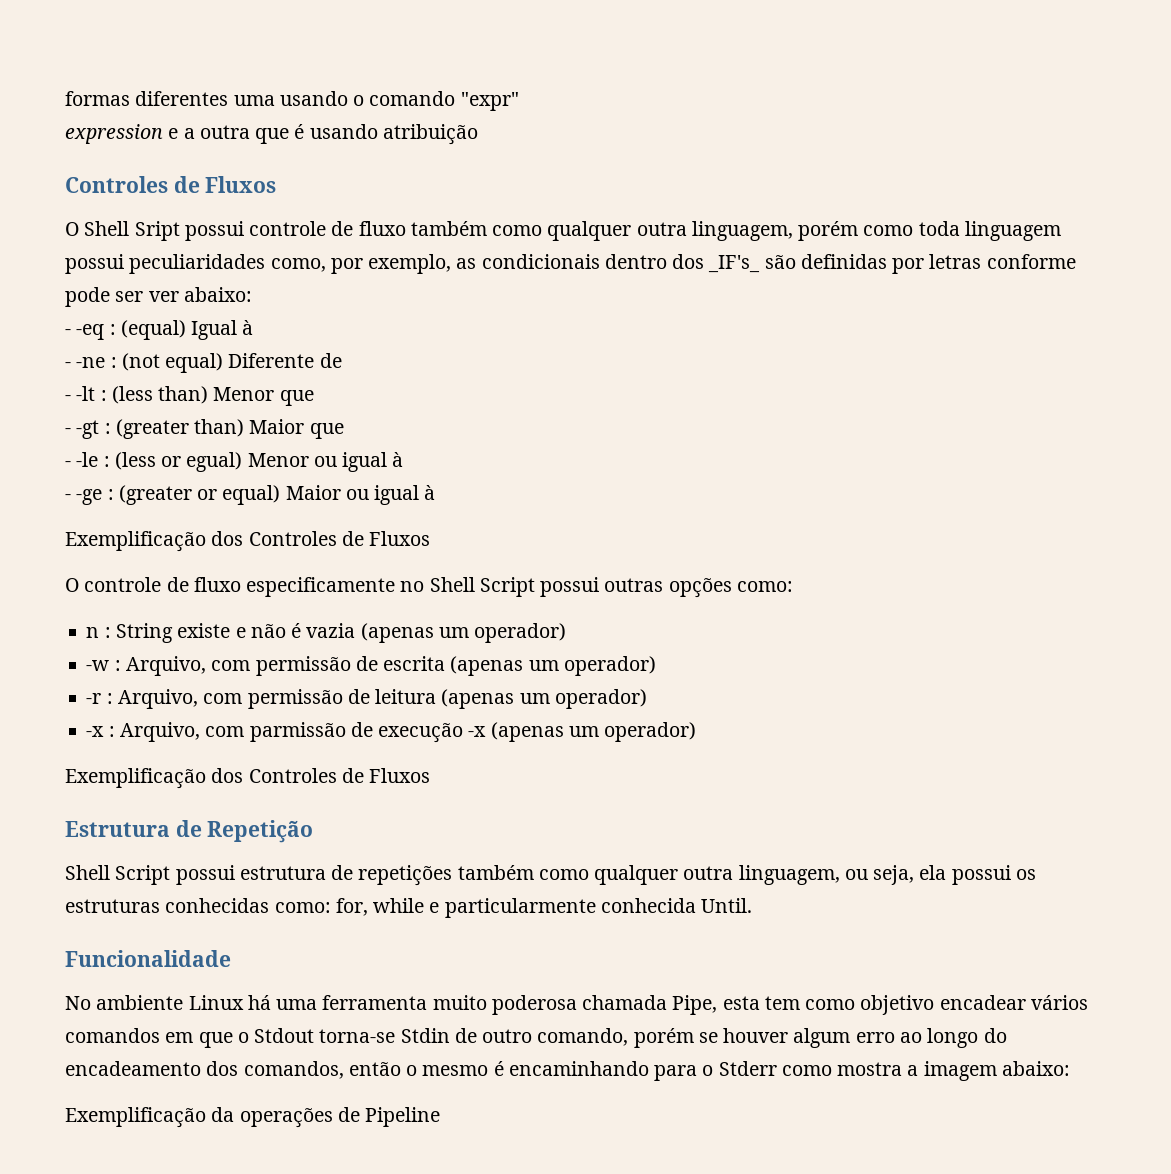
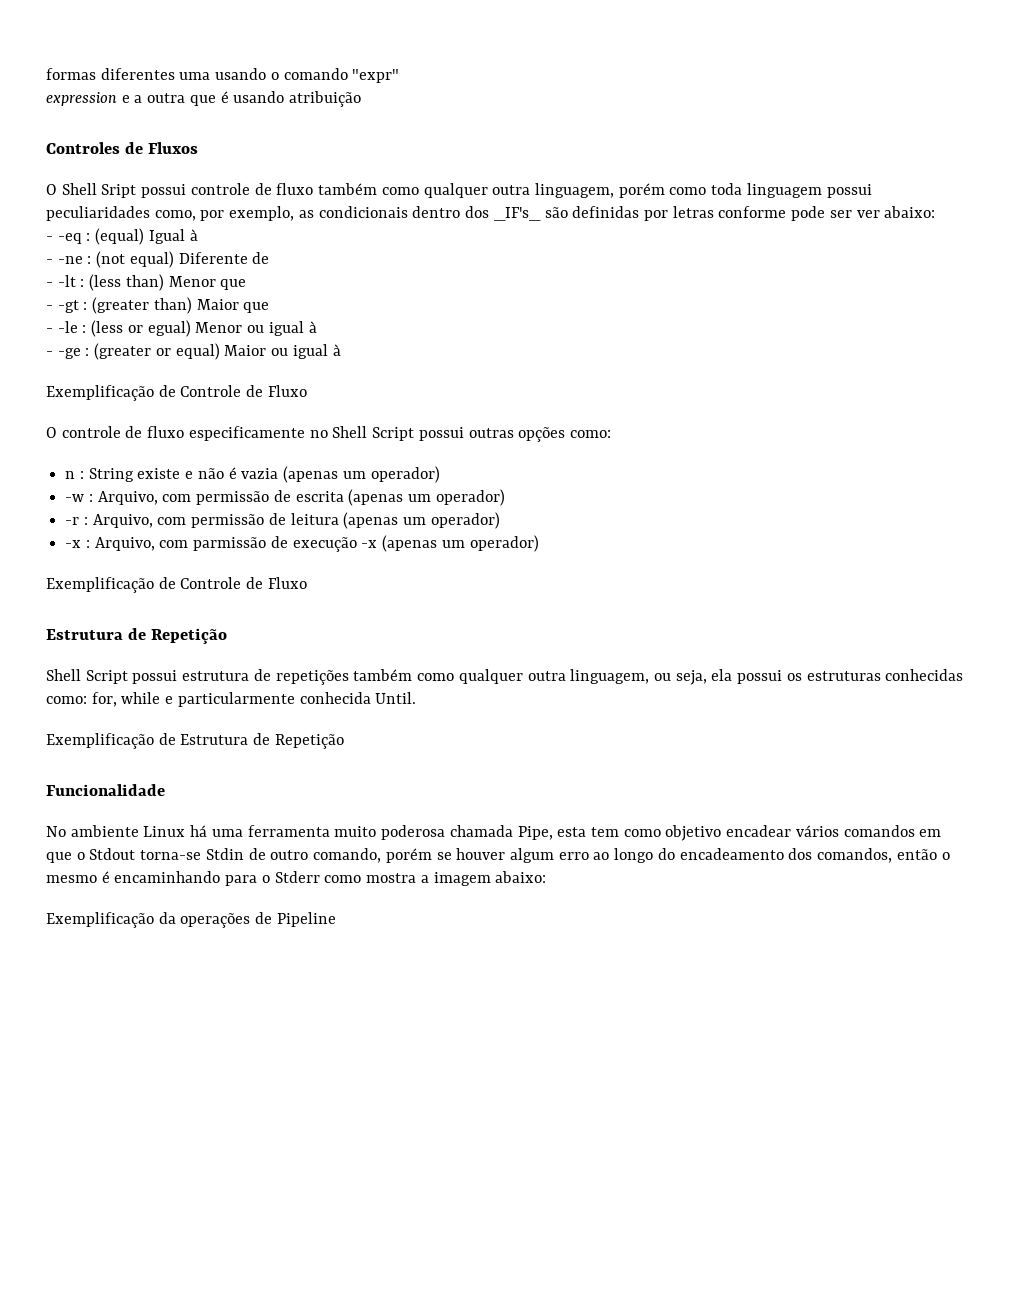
  - -ge : (greater or equal) Maior ou igual à
- Exemplificação dos Controles de Fluxos
+ Exemplificação de Controle de Fluxo
  -x : Arquivo, com parmissão de execução -x (apenas um operador)
- Exemplificação dos Controles de Fluxos
+ Exemplificação de Controle de Fluxo
+ Exemplificação de Estrutura de Repetição

